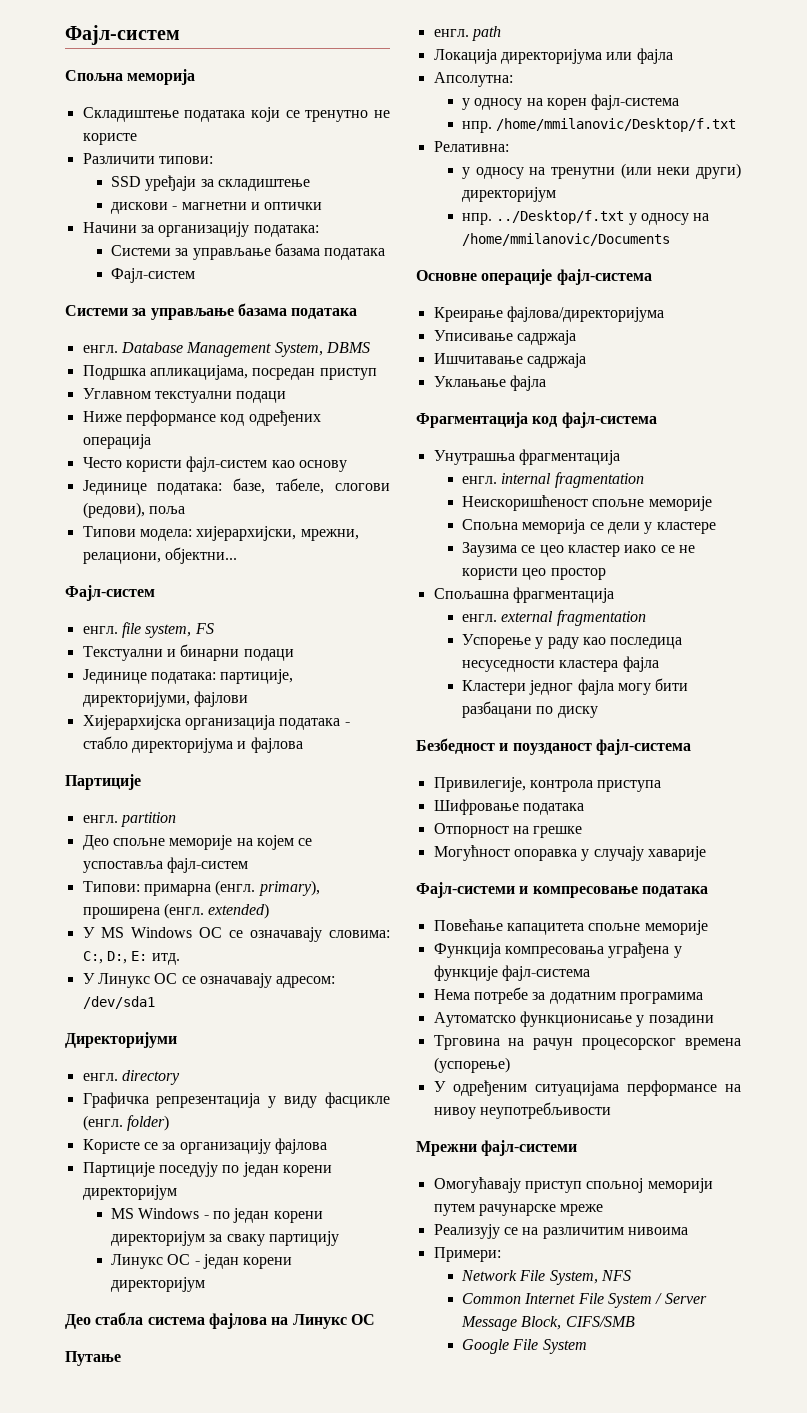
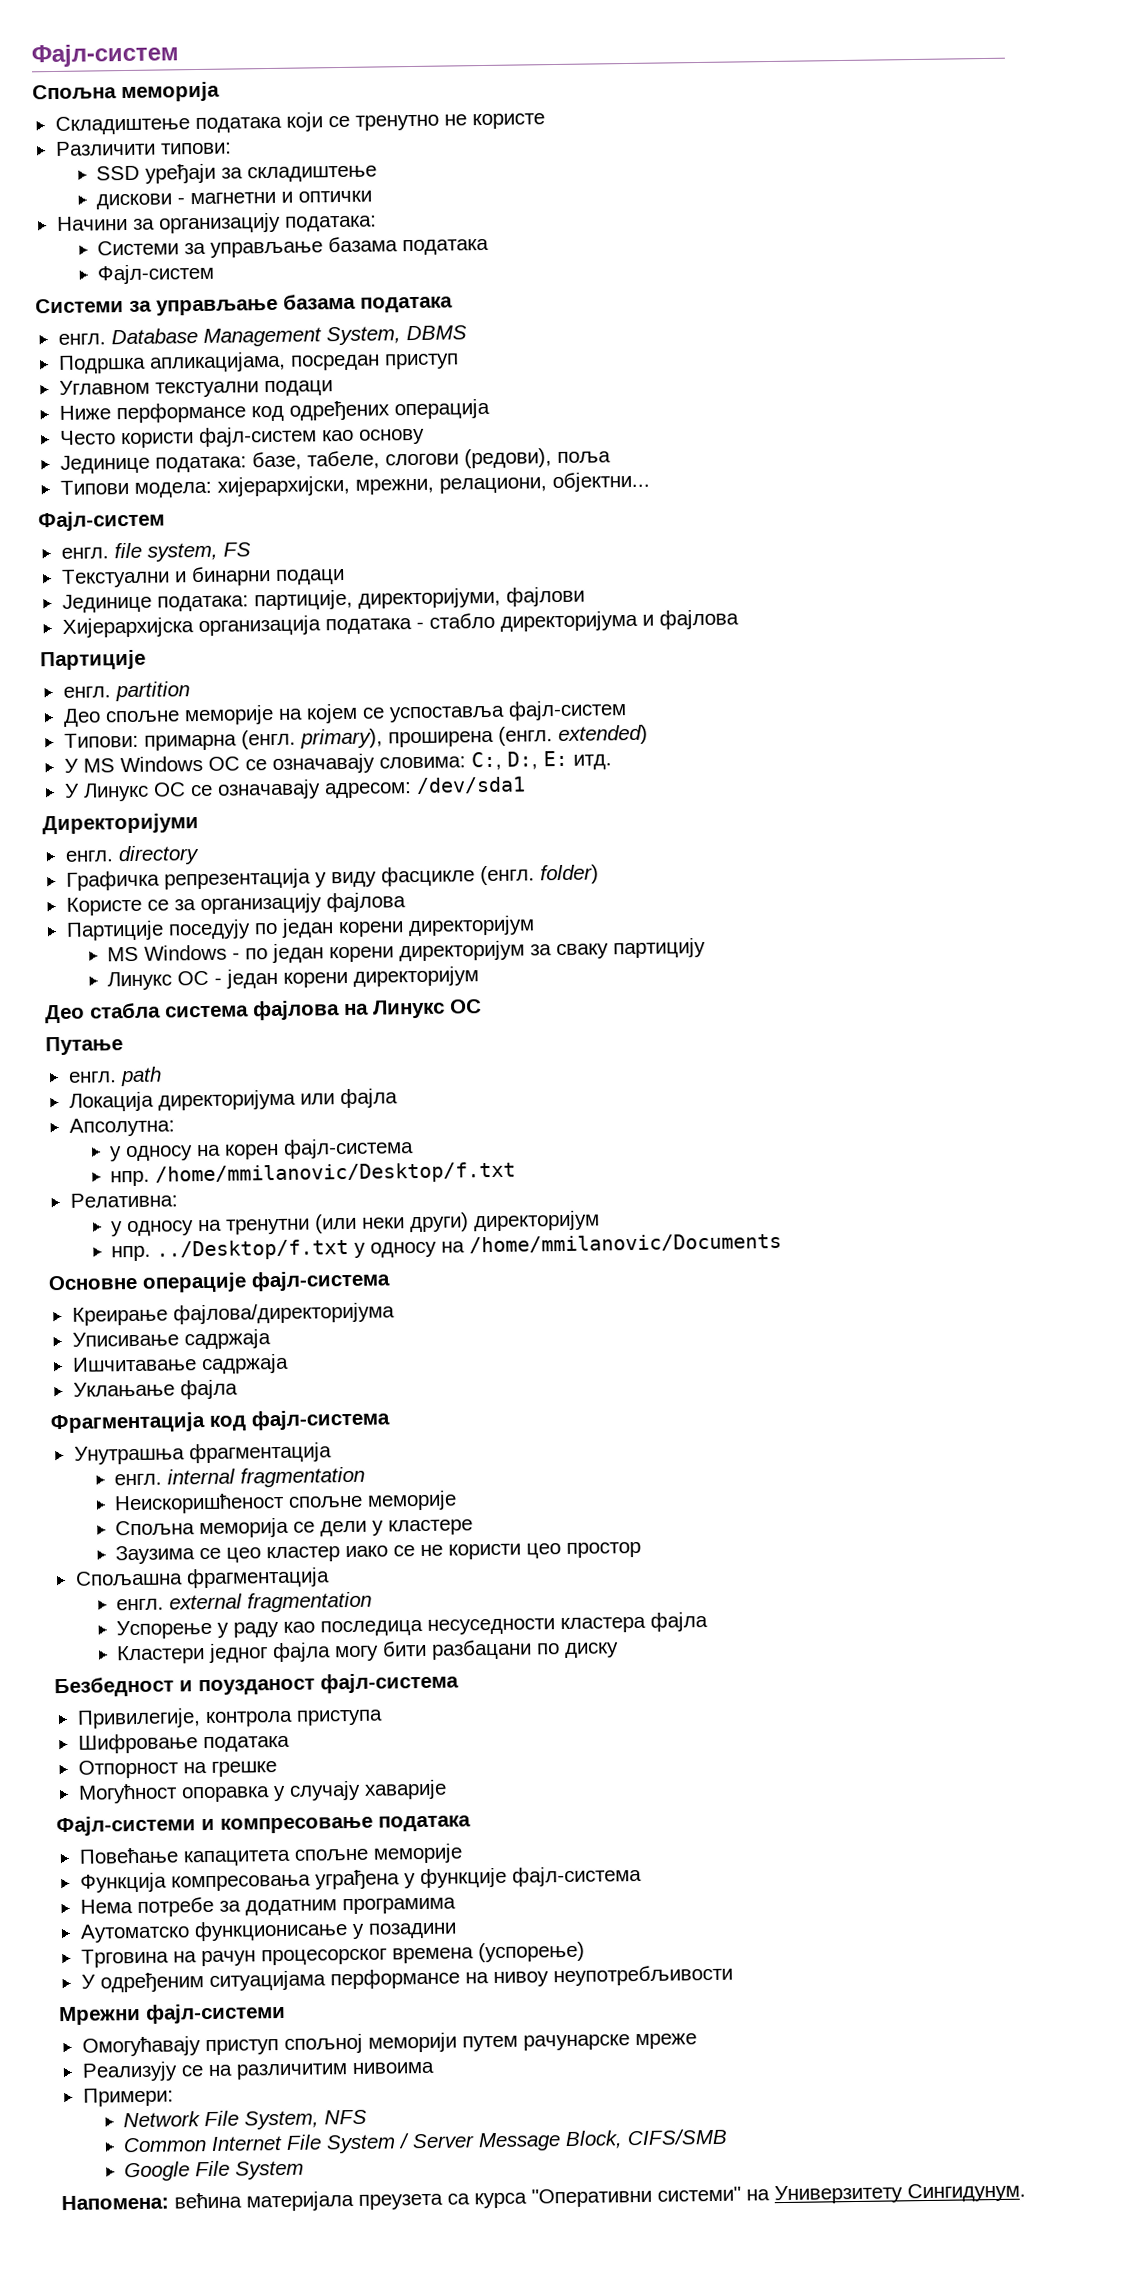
+ Напомена: већина материјала преузета са курса "Оперативни системи" на Универзитету Сингидунум.

